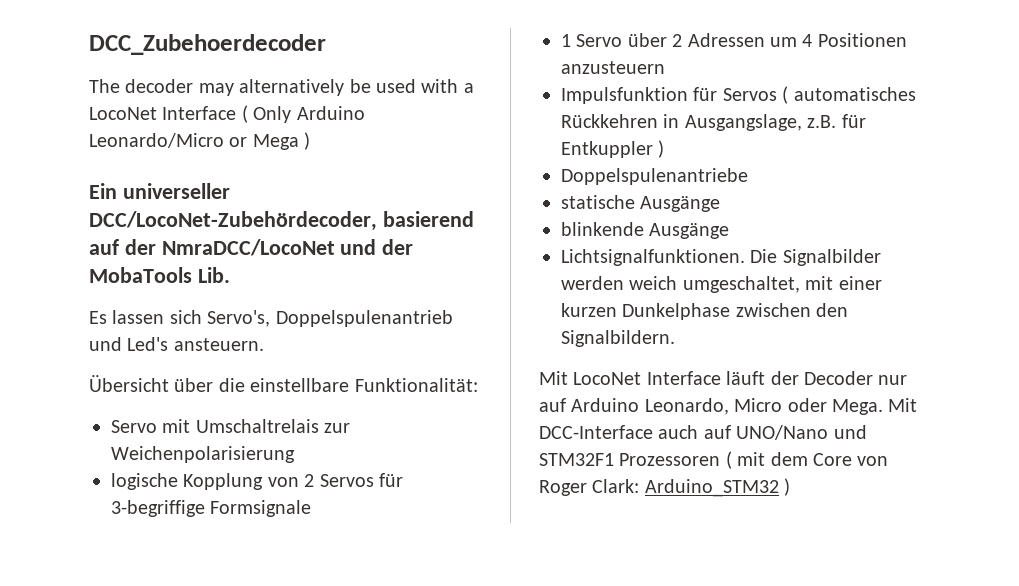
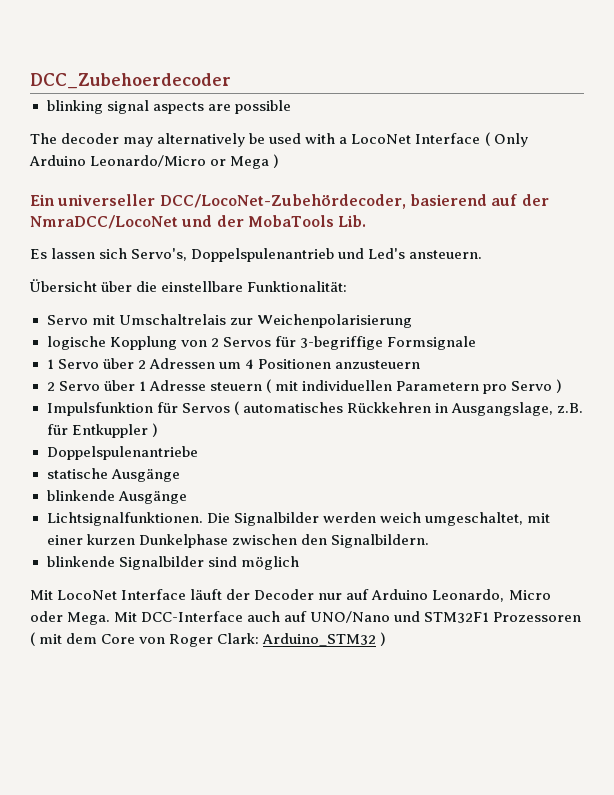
+ blinking signal aspects are possible
+ 2 Servo über 1 Adresse steuern ( mit individuellen Parametern pro Servo )
+ blinkende Signalbilder sind möglich

